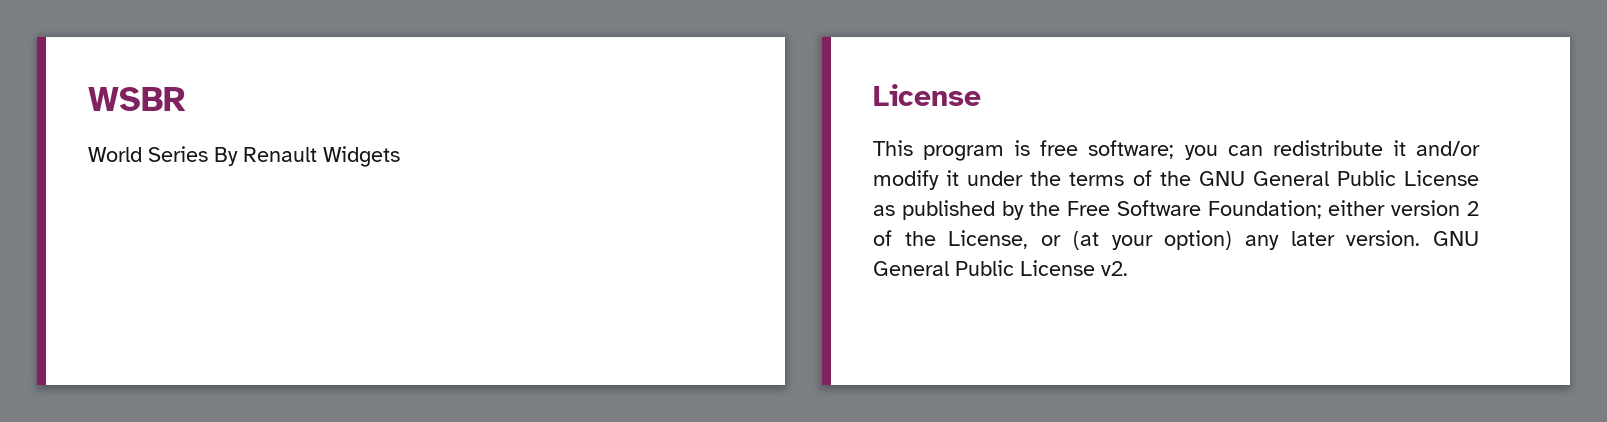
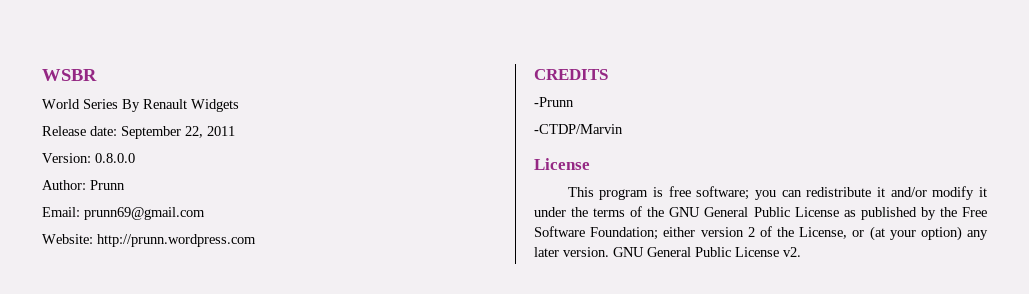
+ Release date: September 22, 2011
+ Version: 0.8.0.0
+ Author: Prunn
+ Email: prunn69@gmail.com
+ Website: http://prunn.wordpress.com
+ CREDITS
+ -Prunn
+ -CTDP/Marvin

